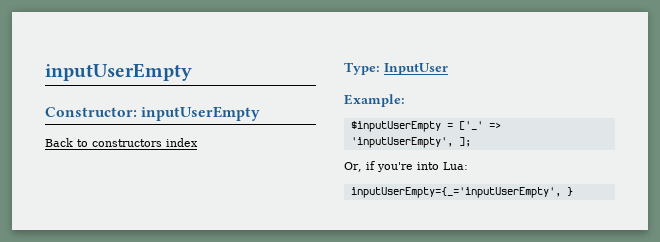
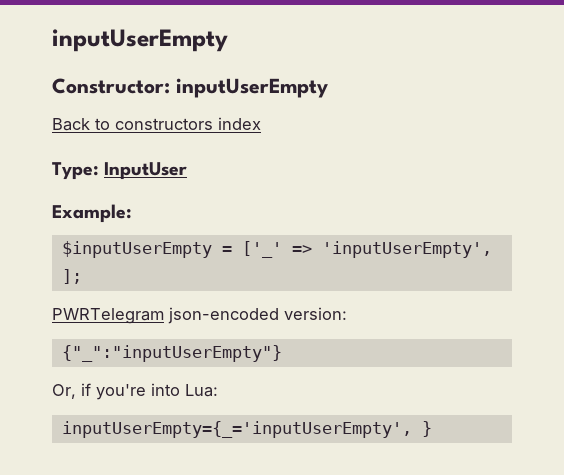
+ PWRTelegram json-encoded version:
+ {"_":"inputUserEmpty"}

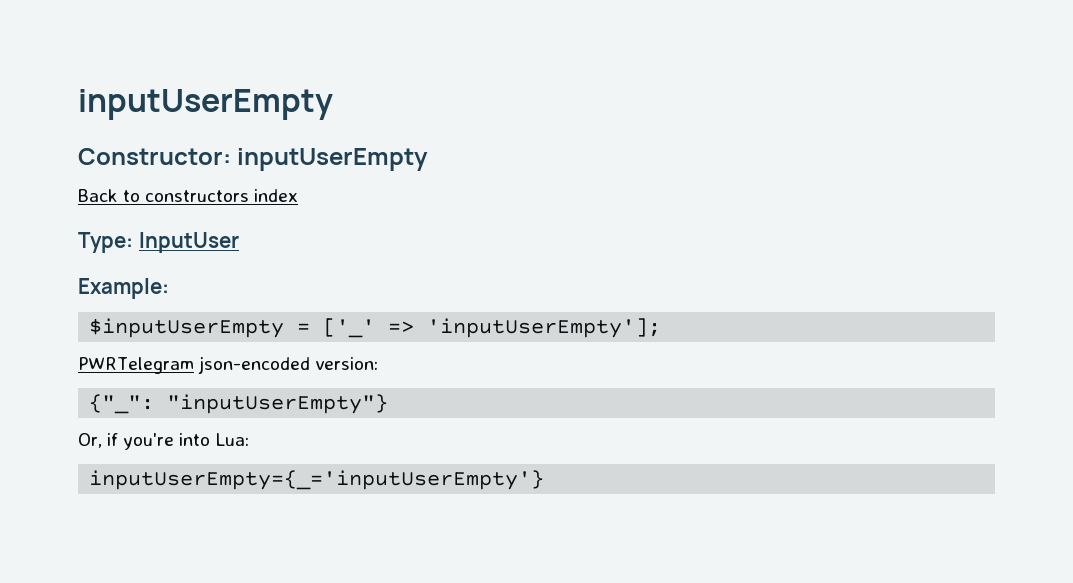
- $inputUserEmpty = ['_' => 'inputUserEmpty', ];
+ $inputUserEmpty = ['_' => 'inputUserEmpty'];
- {"_":"inputUserEmpty"}
+ {"_": "inputUserEmpty"}
- inputUserEmpty={_='inputUserEmpty', }
+ inputUserEmpty={_='inputUserEmpty'}

